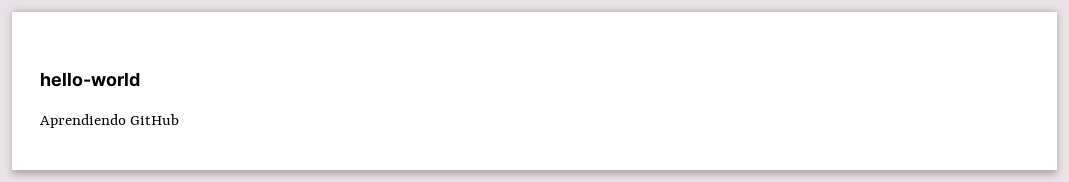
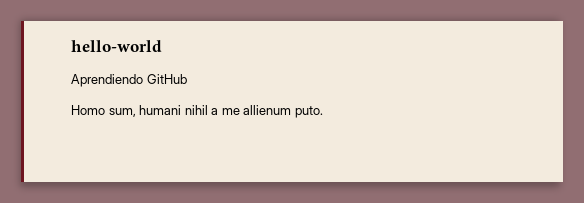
+ Homo sum, humani nihil a me allienum puto.

